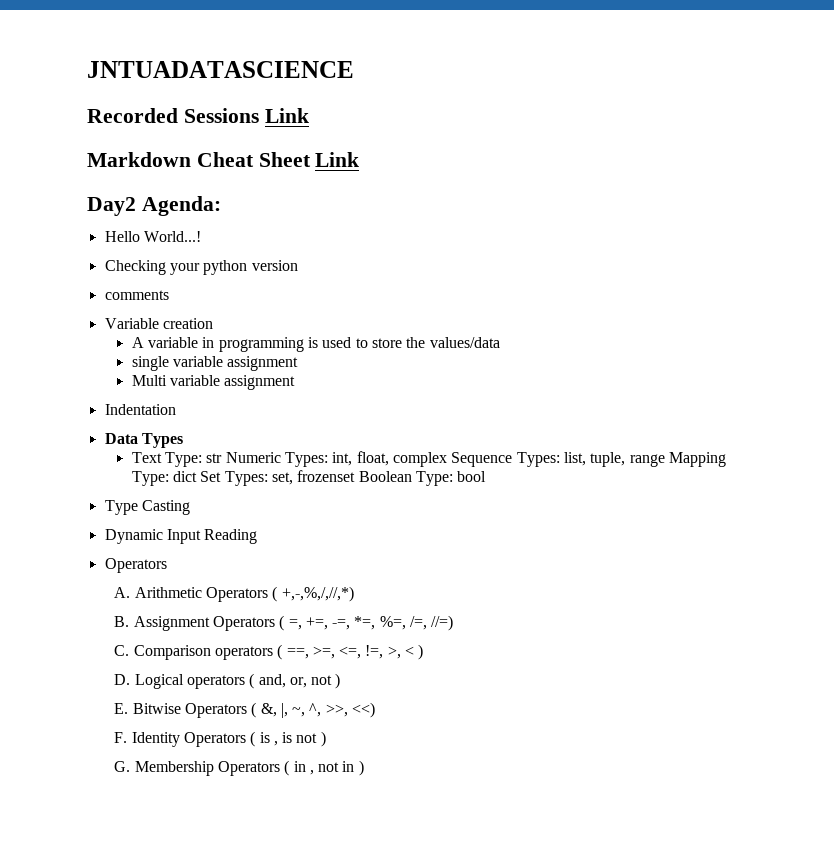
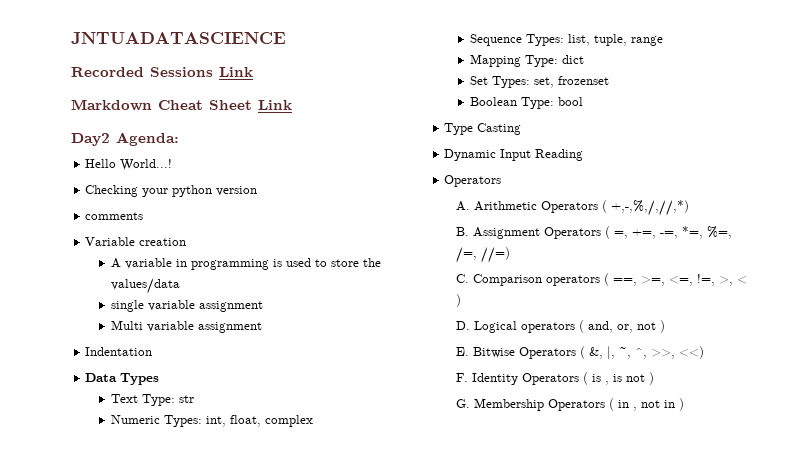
- Text Type: str Numeric Types: int, float, complex Sequence Types: list, tuple, range Mapping Type: dict Set Types: set, frozenset Boolean Type: bool
+ Text Type: str
+ Numeric Types: int, float, complex
+ Sequence Types: list, tuple, range
+ Mapping Type: dict
+ Set Types: set, frozenset
+ Boolean Type: bool

